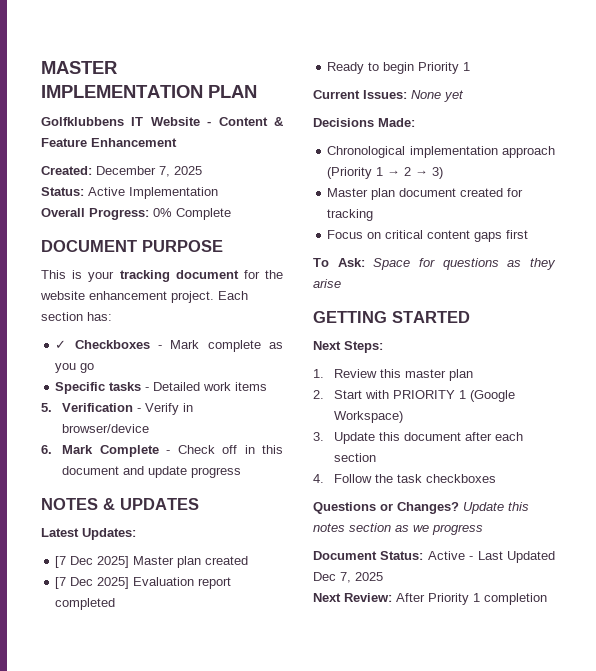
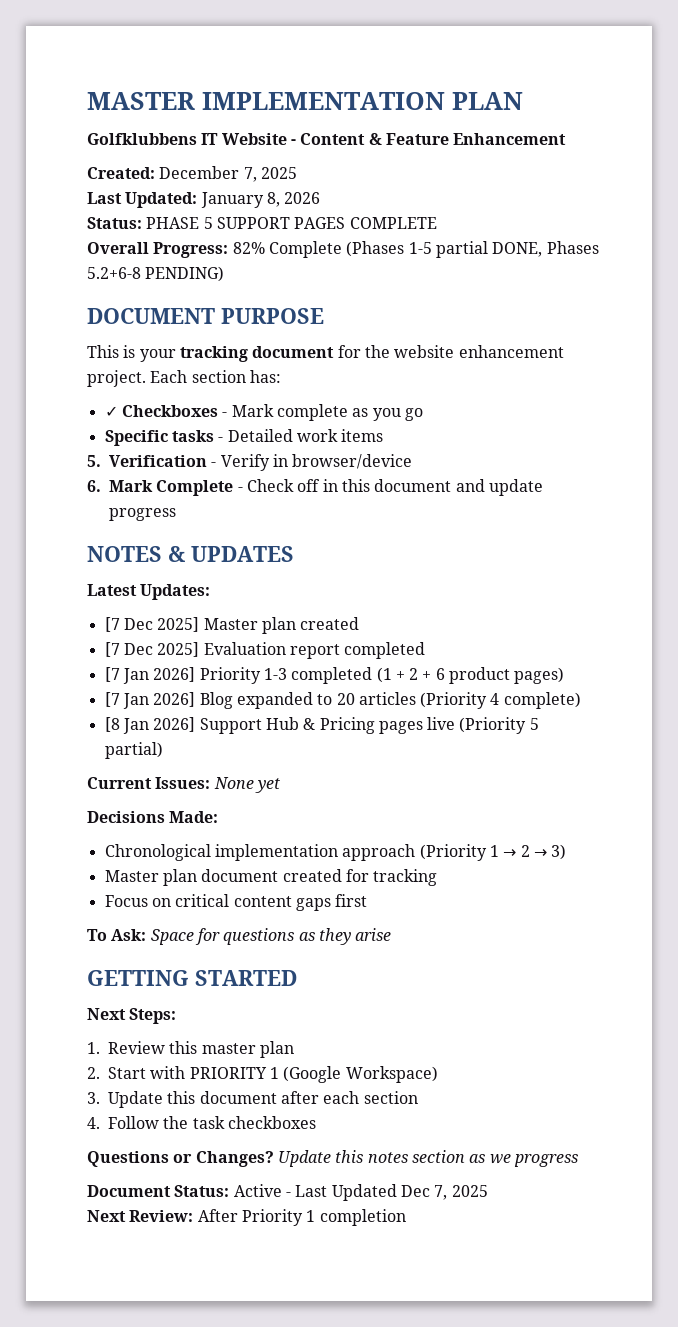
- Status: Active Implementation
+ Last Updated: January 8, 2026
+ Status: PHASE 5 SUPPORT PAGES COMPLETE
- Overall Progress: 0% Complete
+ Overall Progress: 82% Complete (Phases 1-5 partial DONE, Phases 5.2+6-8 PENDING)
- Ready to begin Priority 1
+ [7 Jan 2026] Priority 1-3 completed (1 + 2 + 6 product pages)
+ [7 Jan 2026] Blog expanded to 20 articles (Priority 4 complete)
+ [8 Jan 2026] Support Hub & Pricing pages live (Priority 5 partial)

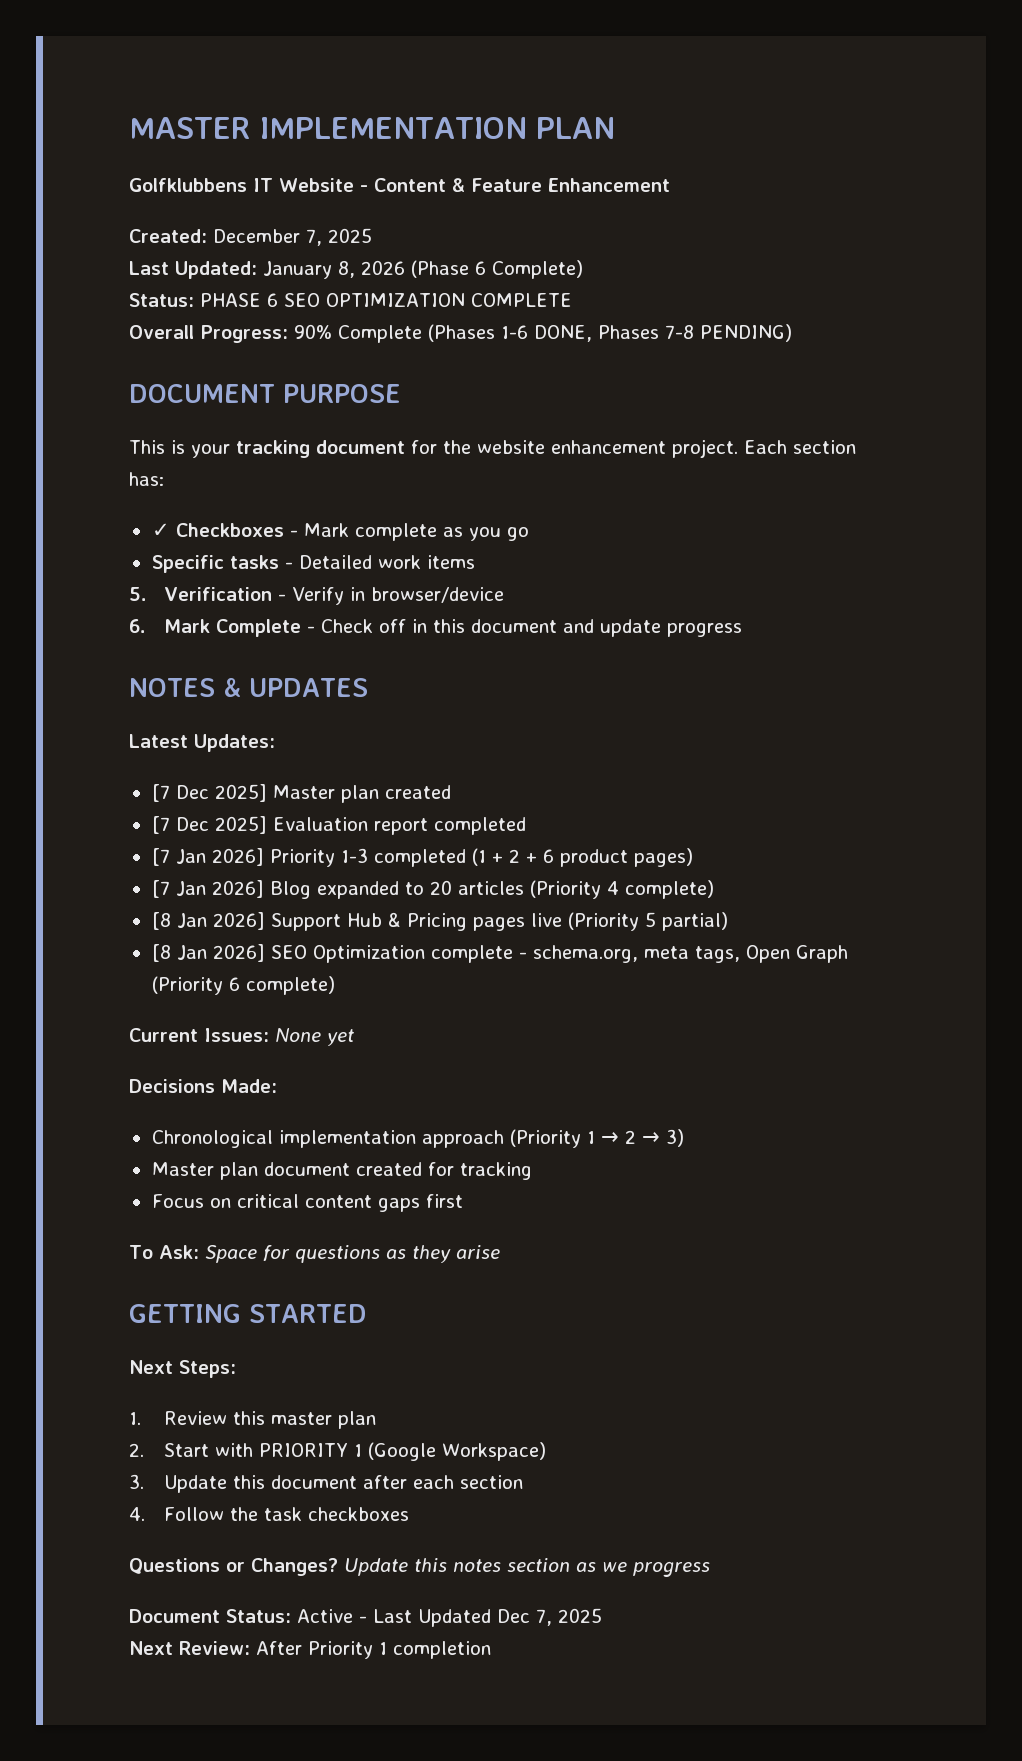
- Last Updated: January 8, 2026
+ Last Updated: January 8, 2026 (Phase 6 Complete)
- Status: PHASE 5 SUPPORT PAGES COMPLETE
+ Status: PHASE 6 SEO OPTIMIZATION COMPLETE
- Overall Progress: 82% Complete (Phases 1-5 partial DONE, Phases 5.2+6-8 PENDING)
+ Overall Progress: 90% Complete (Phases 1-6 DONE, Phases 7-8 PENDING)
+ [8 Jan 2026] SEO Optimization complete - schema.org, meta tags, Open Graph (Priority 6 complete)

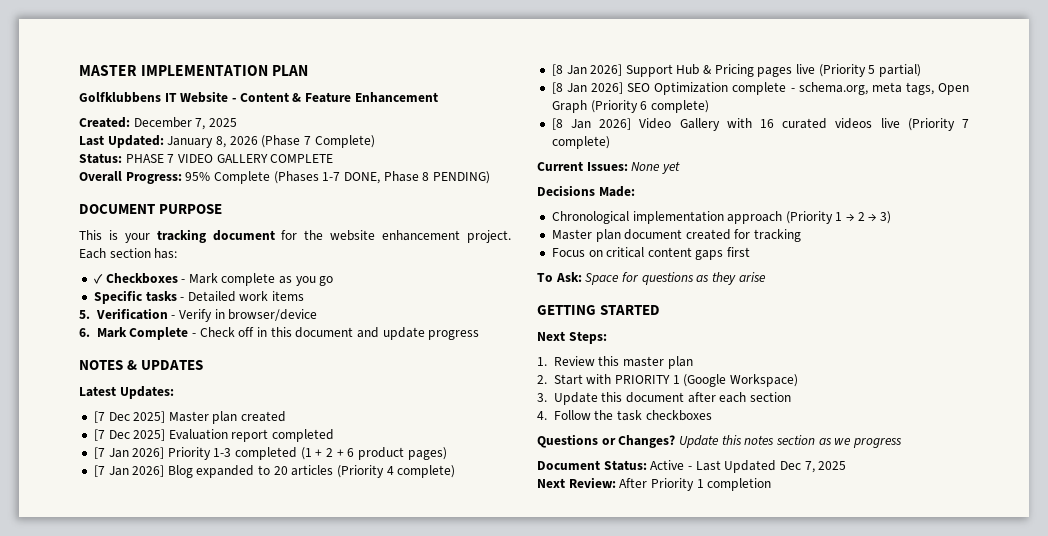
- Last Updated: January 8, 2026 (Phase 6 Complete)
+ Last Updated: January 8, 2026 (Phase 7 Complete)
- Status: PHASE 6 SEO OPTIMIZATION COMPLETE
+ Status: PHASE 7 VIDEO GALLERY COMPLETE
- Overall Progress: 90% Complete (Phases 1-6 DONE, Phases 7-8 PENDING)
+ Overall Progress: 95% Complete (Phases 1-7 DONE, Phase 8 PENDING)
+ [8 Jan 2026] Video Gallery with 16 curated videos live (Priority 7 complete)

